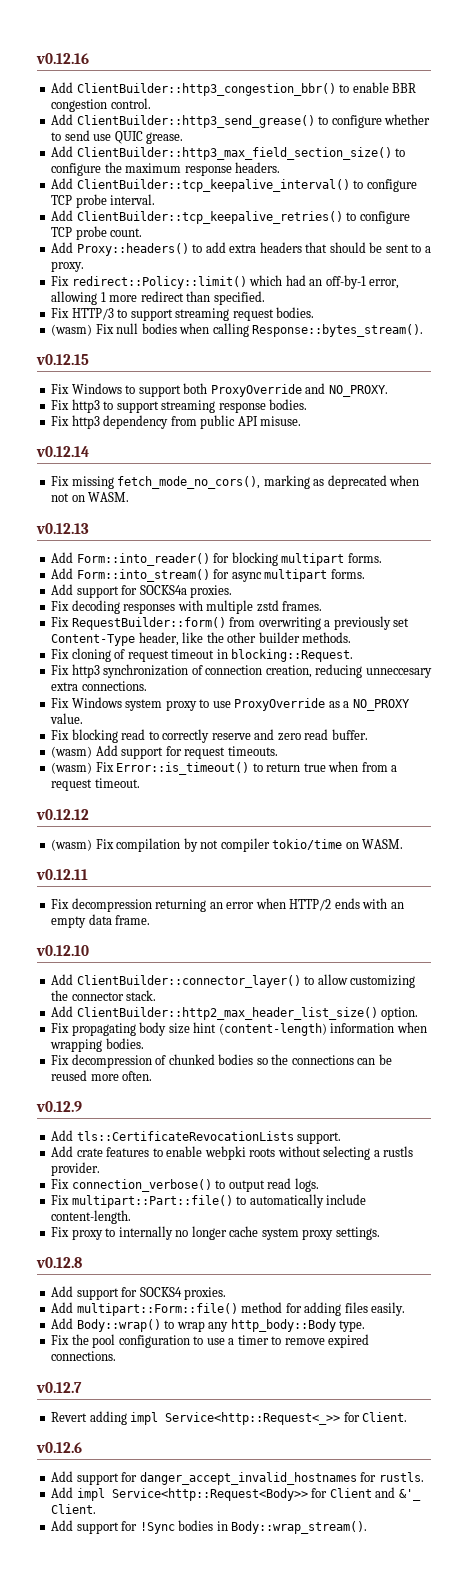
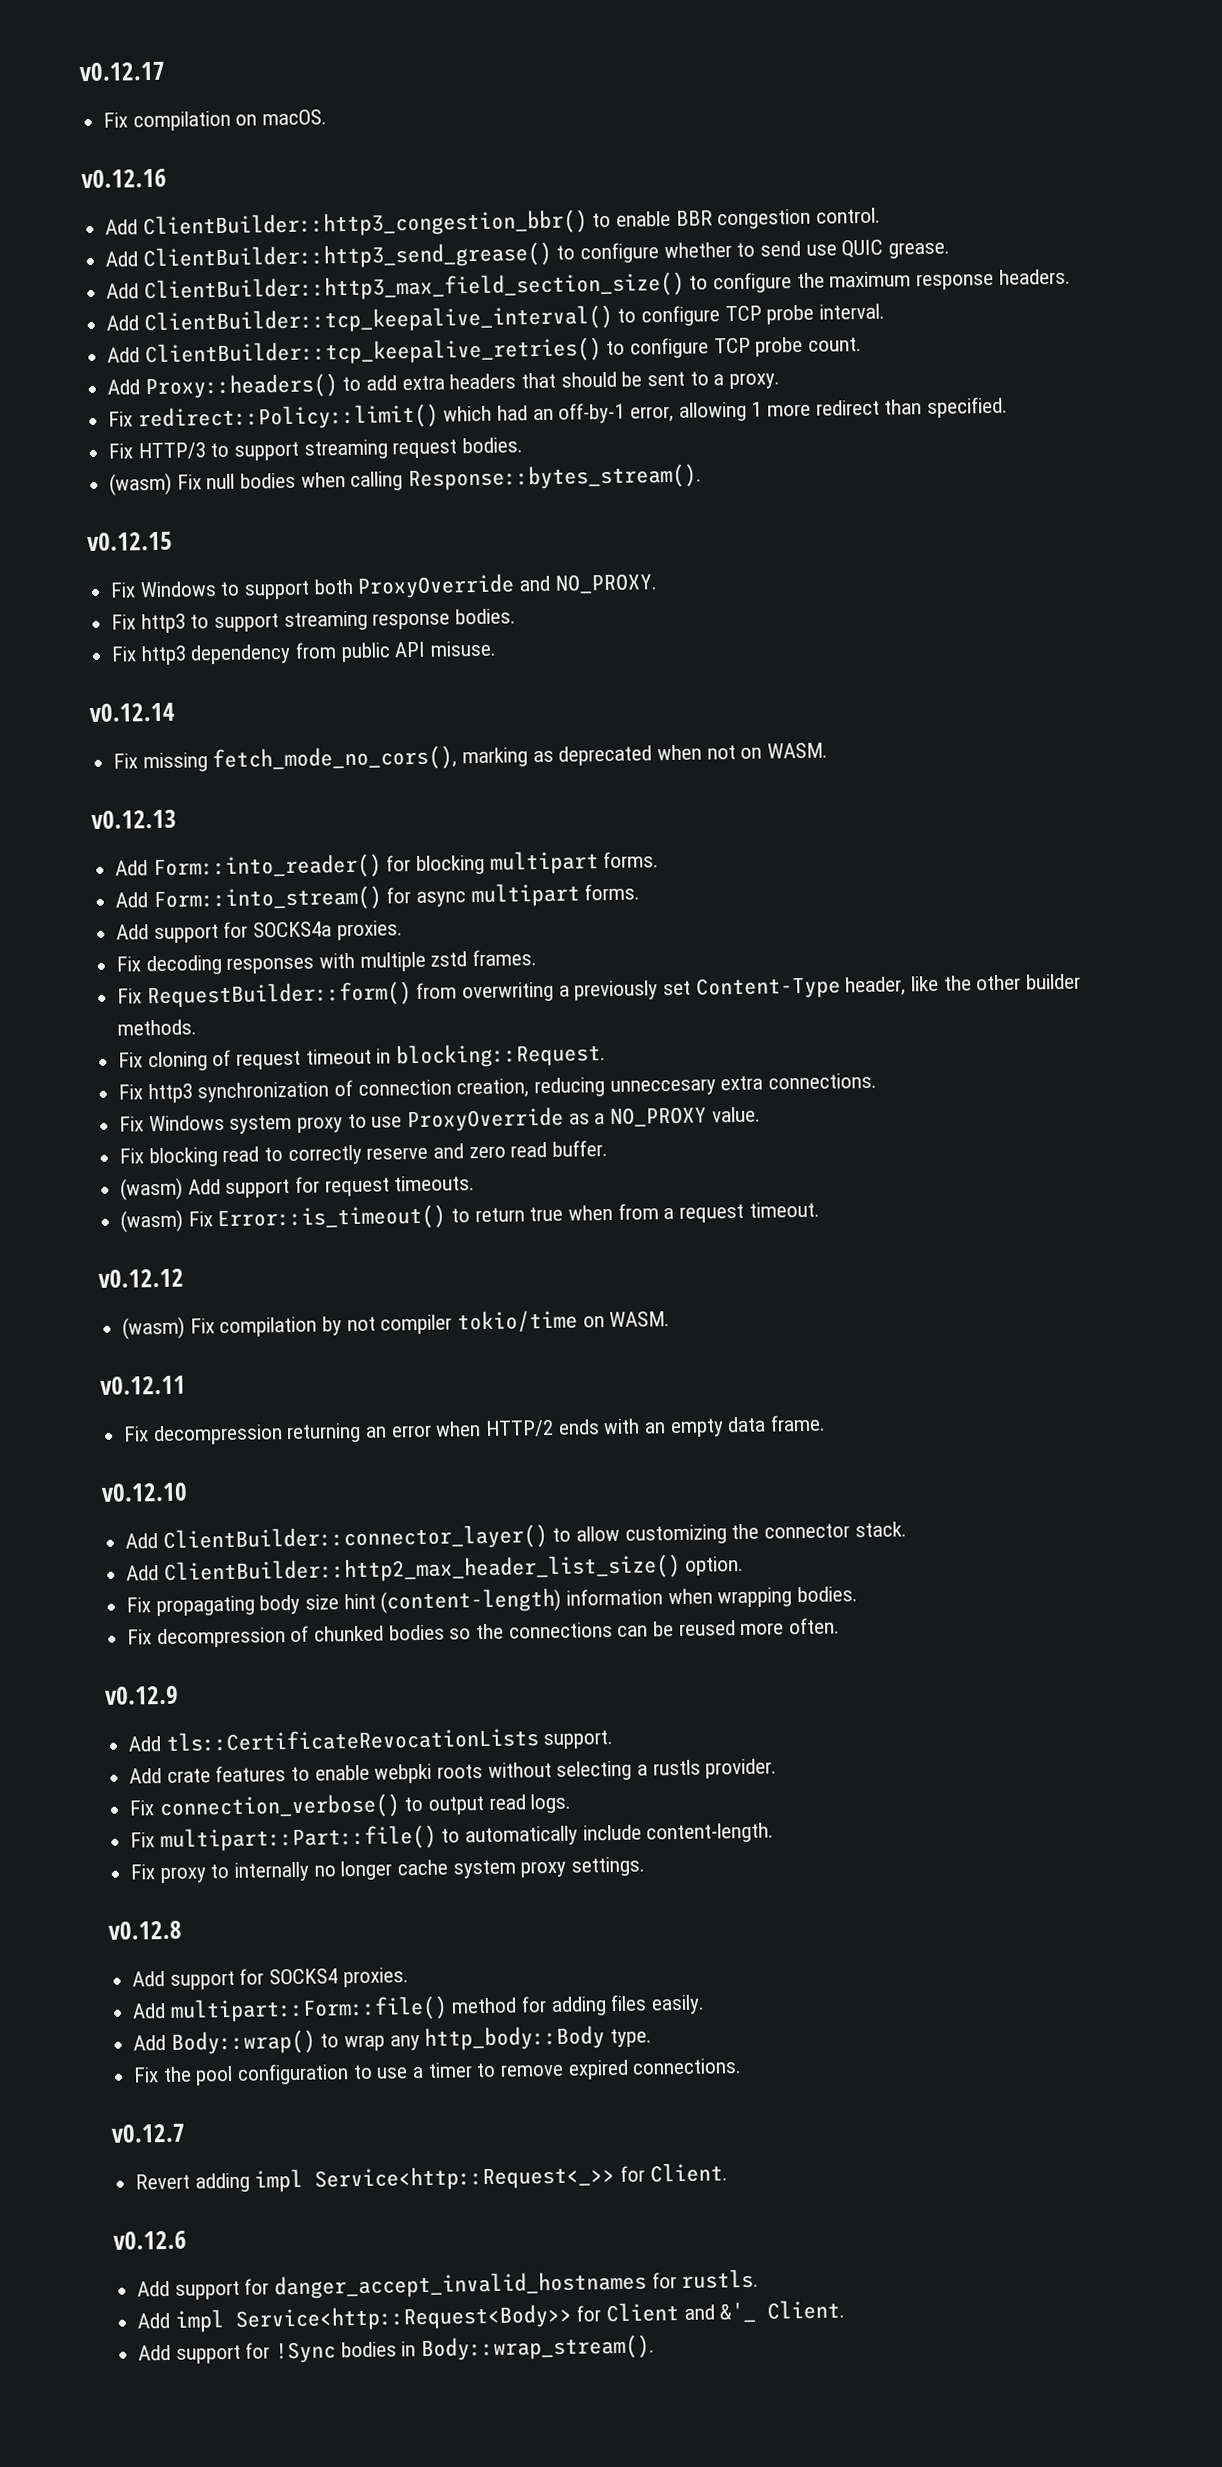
+ v0.12.17
+ Fix compilation on macOS.

